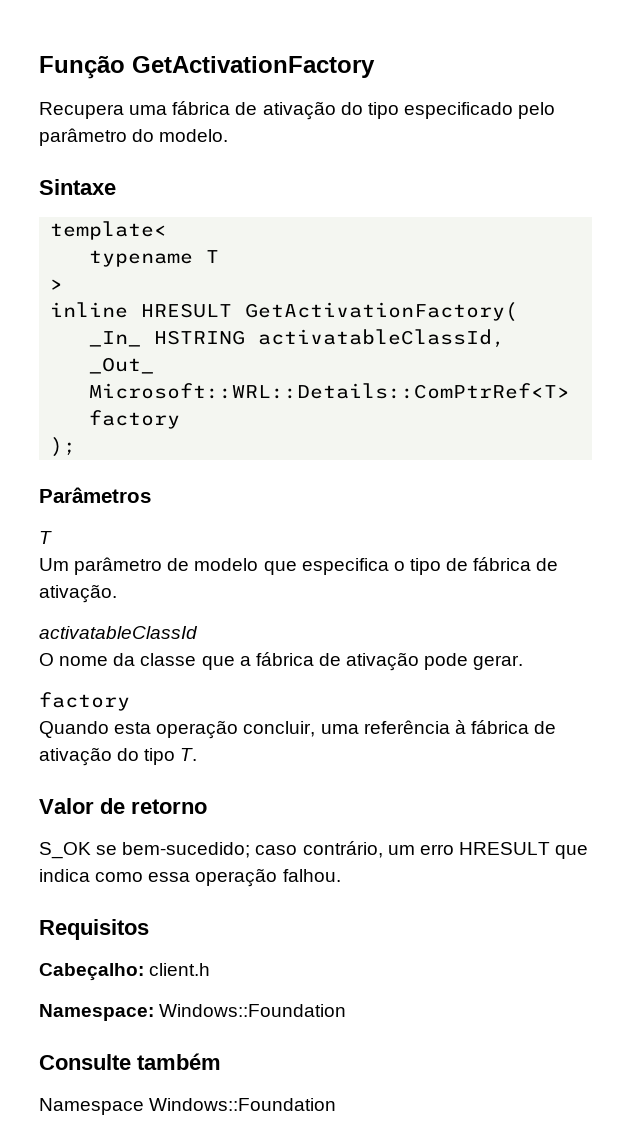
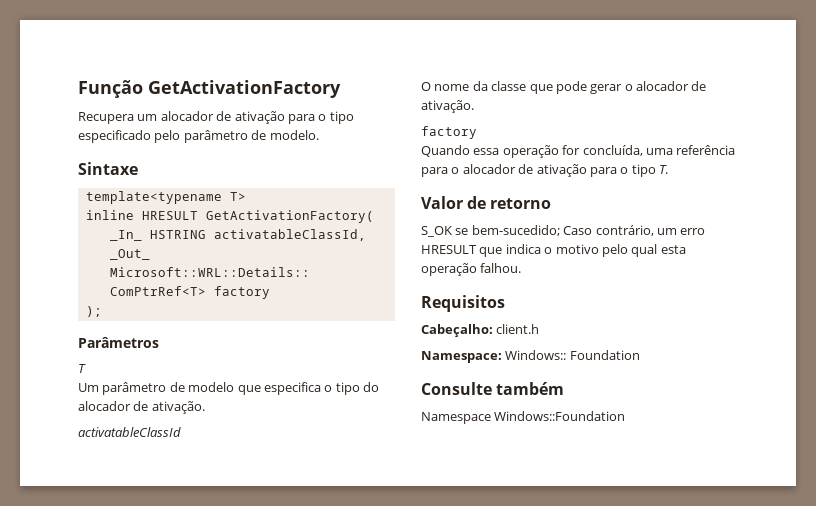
- Recupera uma fábrica de ativação do tipo especificado pelo parâmetro do modelo.
+ Recupera um alocador de ativação para o tipo especificado pelo parâmetro de modelo.
- template<
- typename T
- >
+ template<typename T>
- Um parâmetro de modelo que especifica o tipo de fábrica de ativação.
+ Um parâmetro de modelo que especifica o tipo do alocador de ativação.
- O nome da classe que a fábrica de ativação pode gerar.
+ O nome da classe que pode gerar o alocador de ativação.
  factory
- Quando esta operação concluir, uma referência à fábrica de ativação do tipo T.
+ Quando essa operação for concluída, uma referência para o alocador de ativação para o tipo T.
- S_OK se bem-sucedido; caso contrário, um erro HRESULT que indica como essa operação falhou.
+ S_OK se bem-sucedido; Caso contrário, um erro HRESULT que indica o motivo pelo qual esta operação falhou.
- Namespace: Windows::Foundation
+ Namespace: Windows:: Foundation

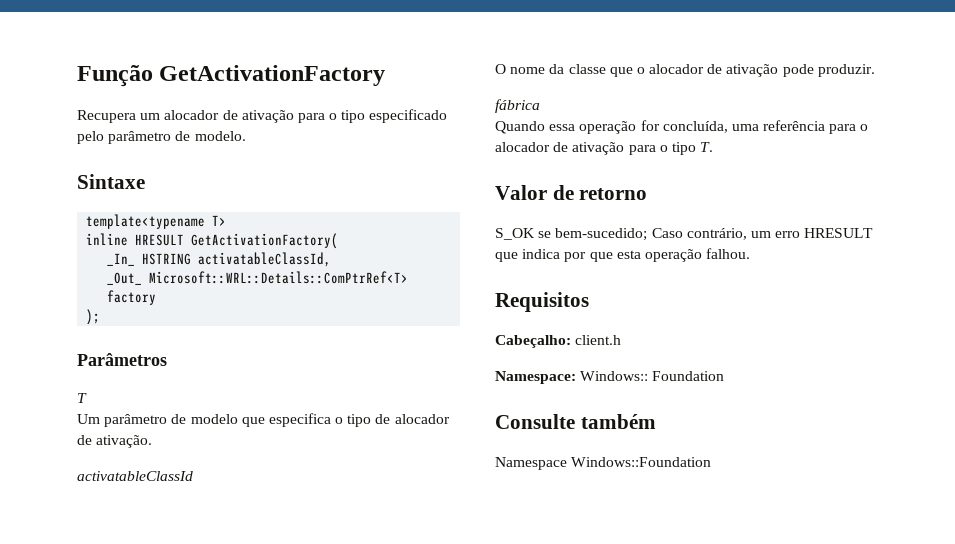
- Um parâmetro de modelo que especifica o tipo do alocador de ativação.
+ Um parâmetro de modelo que especifica o tipo de alocador de ativação.
- O nome da classe que pode gerar o alocador de ativação.
- factory
+ O nome da classe que o alocador de ativação pode produzir.
+ fábrica
- S_OK se bem-sucedido; Caso contrário, um erro HRESULT que indica o motivo pelo qual esta operação falhou.
+ S_OK se bem-sucedido; Caso contrário, um erro HRESULT que indica por que esta operação falhou.

